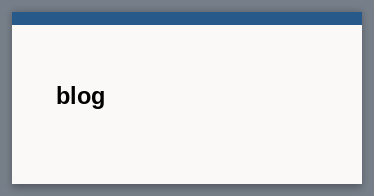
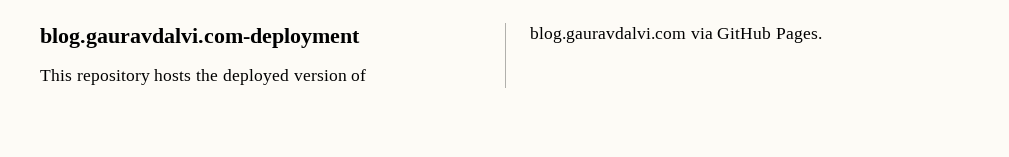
- blog
+ blog.gauravdalvi.com-deployment
+ This repository hosts the deployed version of blog.gauravdalvi.com via GitHub Pages.

